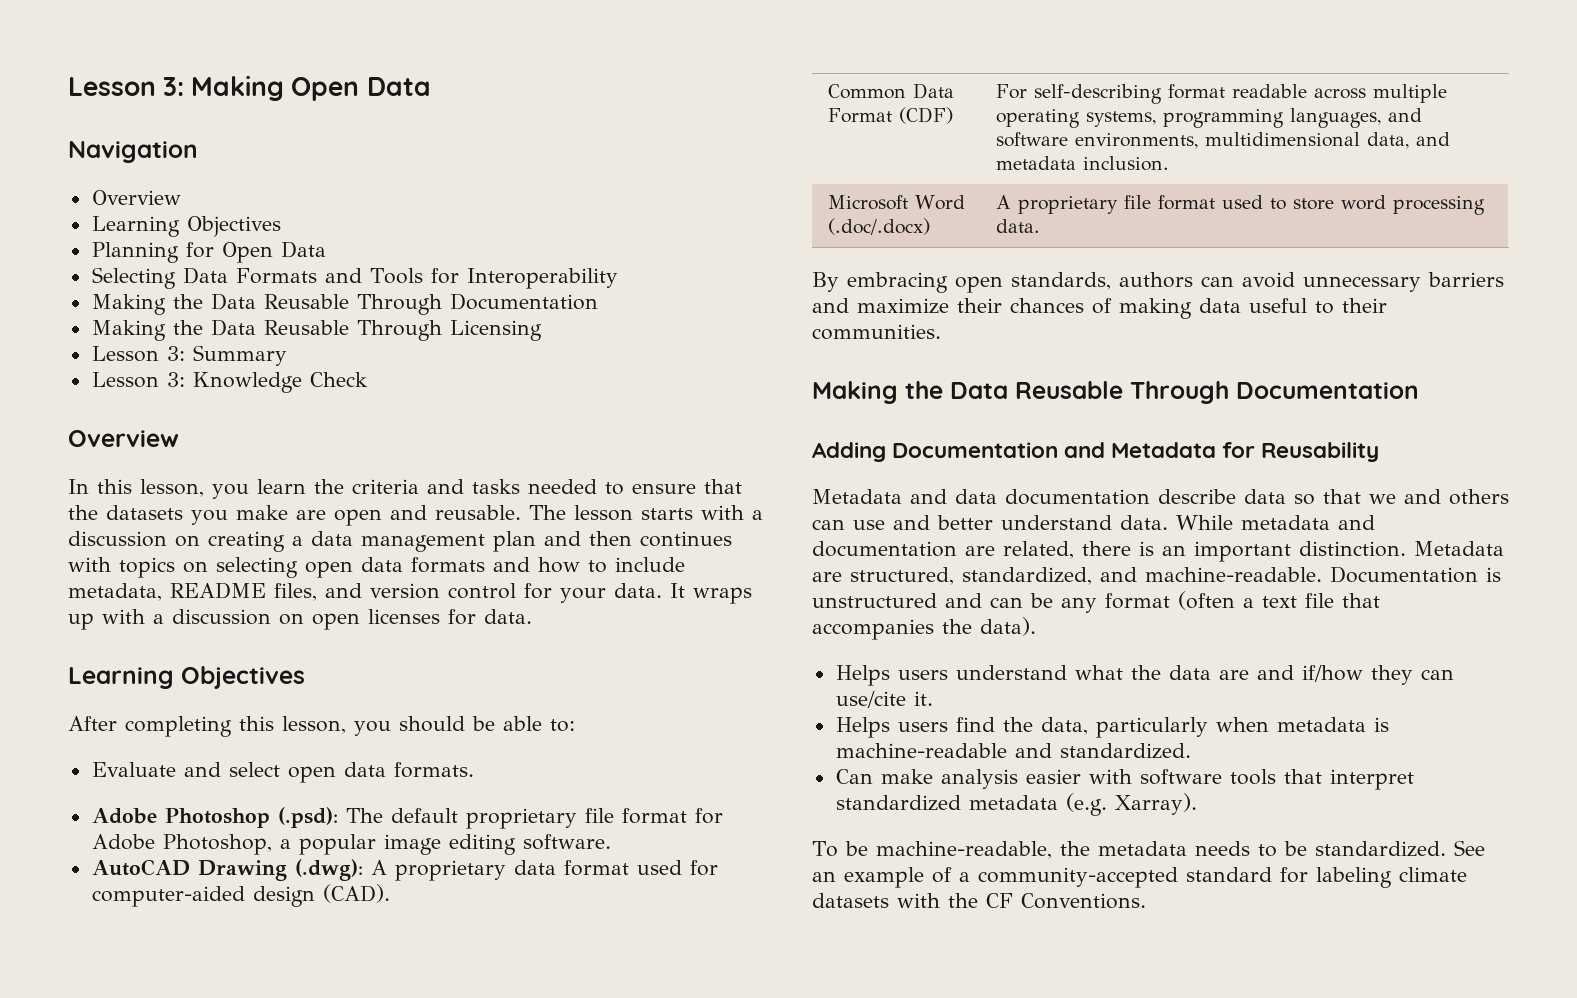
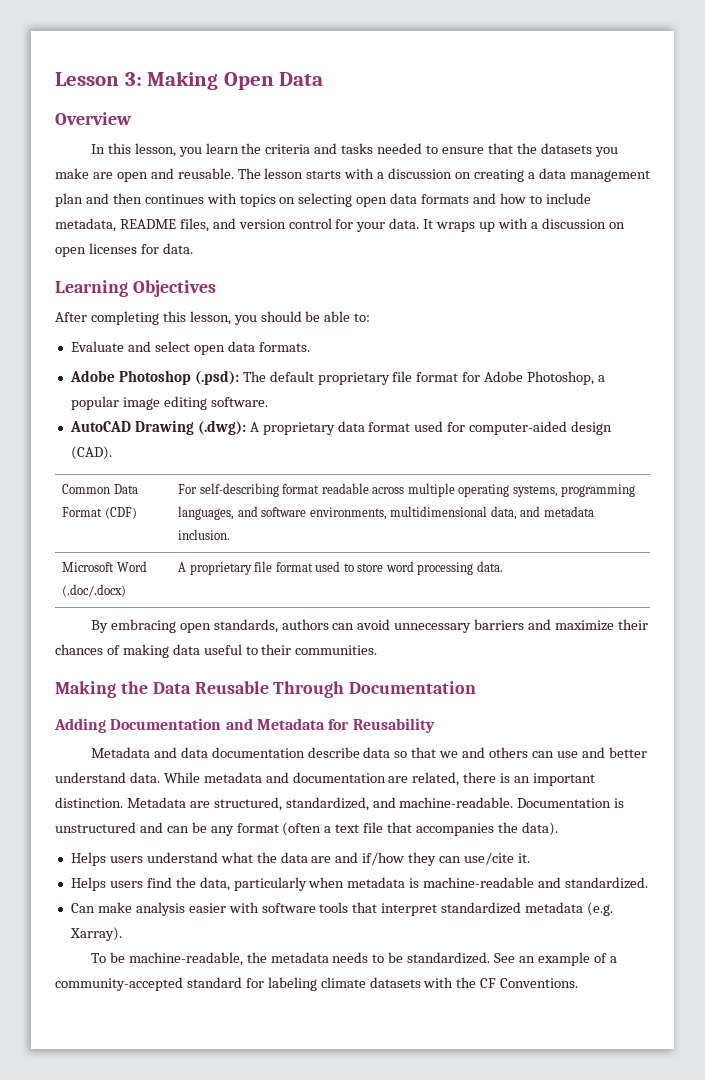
- Navigation
- Overview
- Learning Objectives
- Planning for Open Data
- Selecting Data Formats and Tools for Interoperability
- Making the Data Reusable Through Documentation
- Making the Data Reusable Through Licensing
- Lesson 3: Summary
- Lesson 3: Knowledge Check

